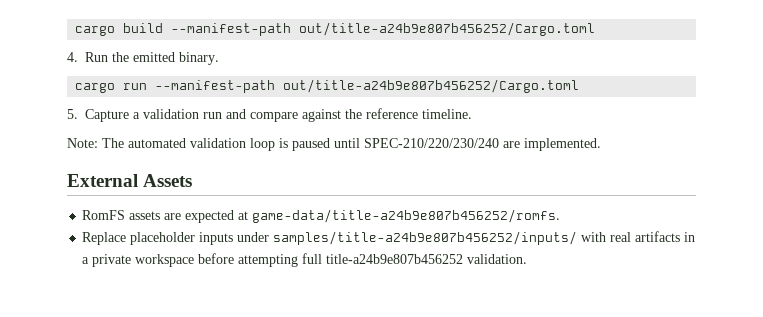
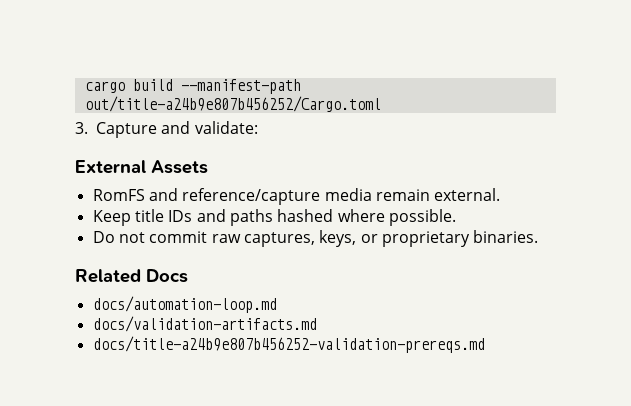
- 4. Run the emitted binary.
- cargo run --manifest-path out/title-a24b9e807b456252/Cargo.toml
- 5. Capture a validation run and compare against the reference timeline.
- Note: The automated validation loop is paused until SPEC-210/220/230/240 are implemented.
+ 3. Capture and validate:
  External Assets
- RomFS assets are expected at game-data/title-a24b9e807b456252/romfs.
- Replace placeholder inputs under samples/title-a24b9e807b456252/inputs/ with real artifacts in a private workspace before attempting full title-a24b9e807b456252 validation.
+ RomFS and reference/capture media remain external.
+ Keep title IDs and paths hashed where possible.
+ Do not commit raw captures, keys, or proprietary binaries.
+ Related Docs
+ docs/automation-loop.md
+ docs/validation-artifacts.md
+ docs/title-a24b9e807b456252-validation-prereqs.md

